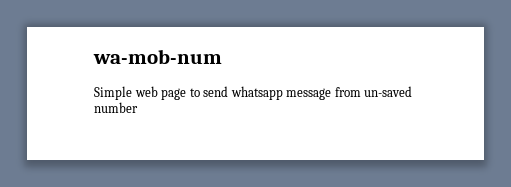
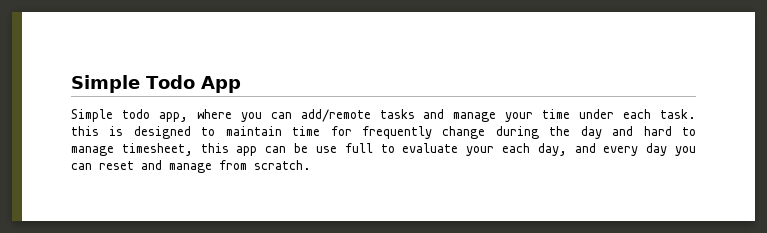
- wa-mob-num
- Simple web page to send whatsapp message from un-saved number
+ Simple Todo App
+ Simple todo app, where you can add/remote tasks and manage your time under each task. this is designed to maintain time for frequently change during the day and hard to manage timesheet, this app can be use full to evaluate your each day, and every day you can reset and manage from scratch.

